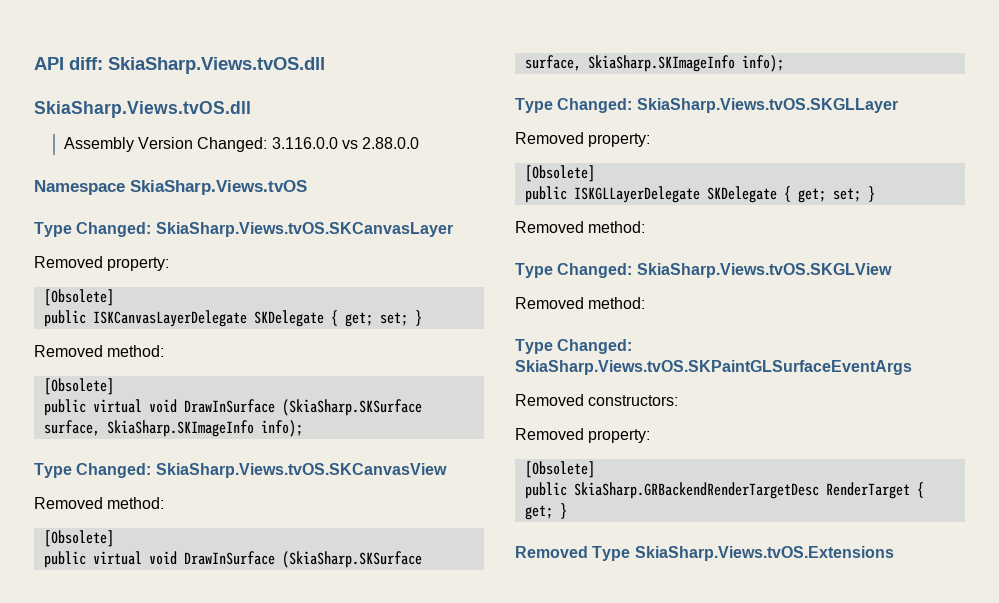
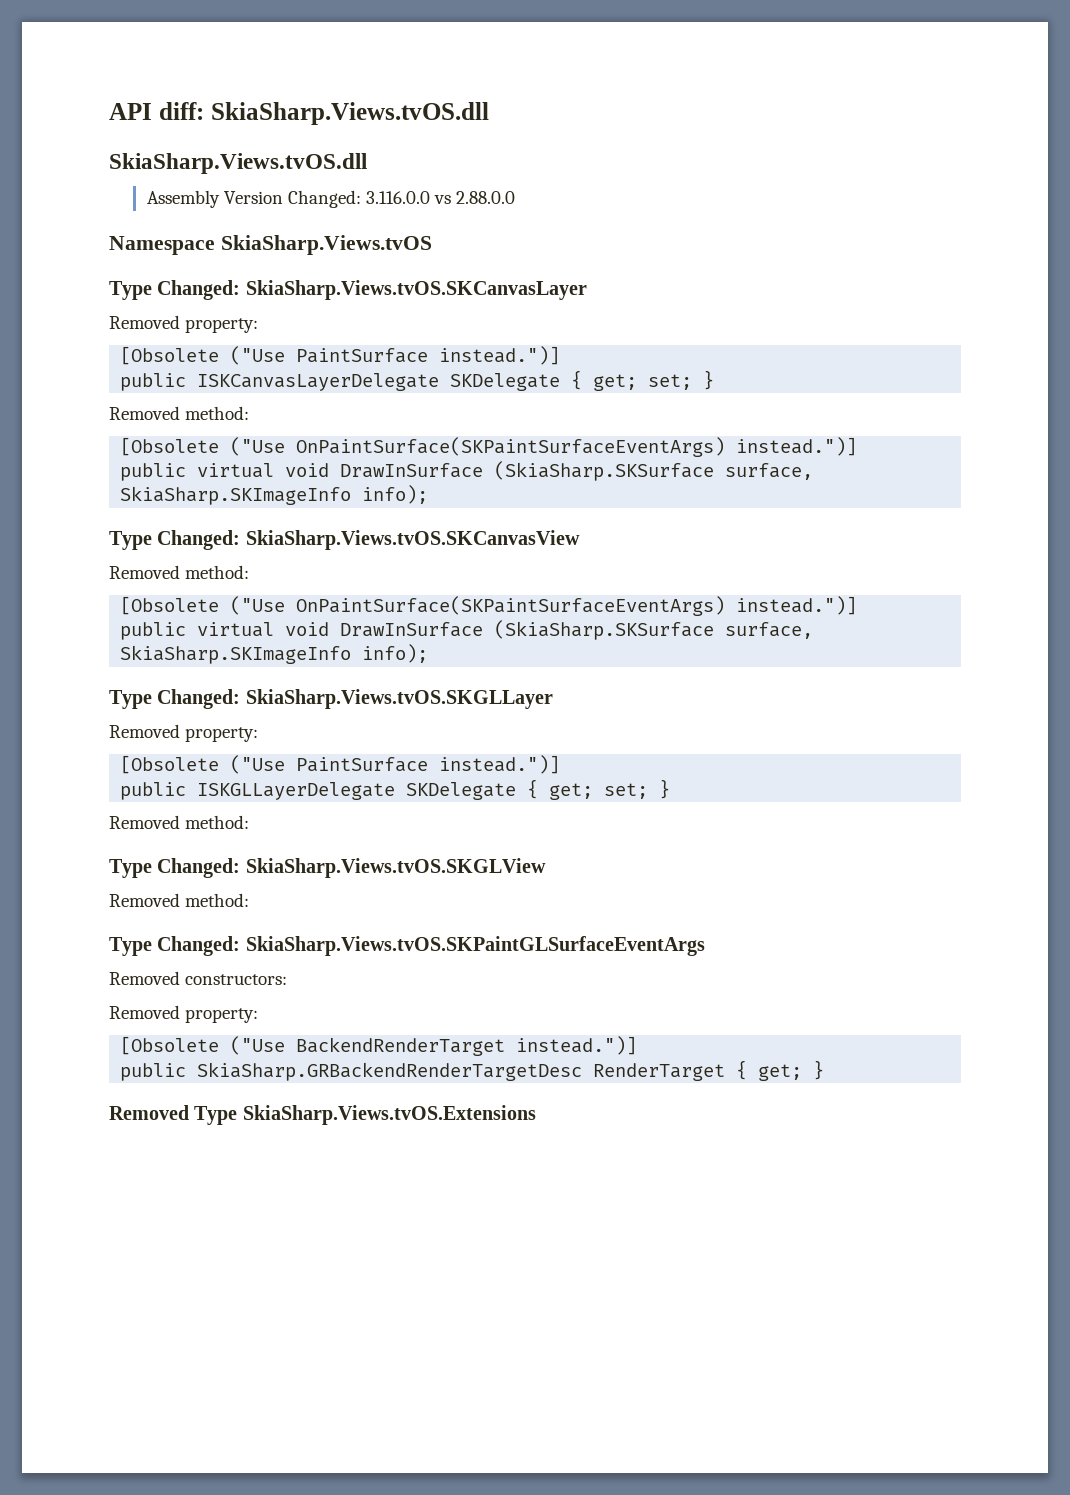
  Type Changed: SkiaSharp.Views.tvOS.SKCanvasLayer
  Removed property:
- [Obsolete]
+ [Obsolete ("Use PaintSurface instead.")]
  public ISKCanvasLayerDelegate SKDelegate { get; set; }
  Removed method:
- [Obsolete]
+ [Obsolete ("Use OnPaintSurface(SKPaintSurfaceEventArgs) instead.")]
  Type Changed: SkiaSharp.Views.tvOS.SKCanvasView
  Removed method:
- [Obsolete]
+ [Obsolete ("Use OnPaintSurface(SKPaintSurfaceEventArgs) instead.")]
  Type Changed: SkiaSharp.Views.tvOS.SKGLLayer
  Removed property:
- [Obsolete]
+ [Obsolete ("Use PaintSurface instead.")]
  Removed constructors:
  Removed property:
- [Obsolete]
+ [Obsolete ("Use BackendRenderTarget instead.")]

